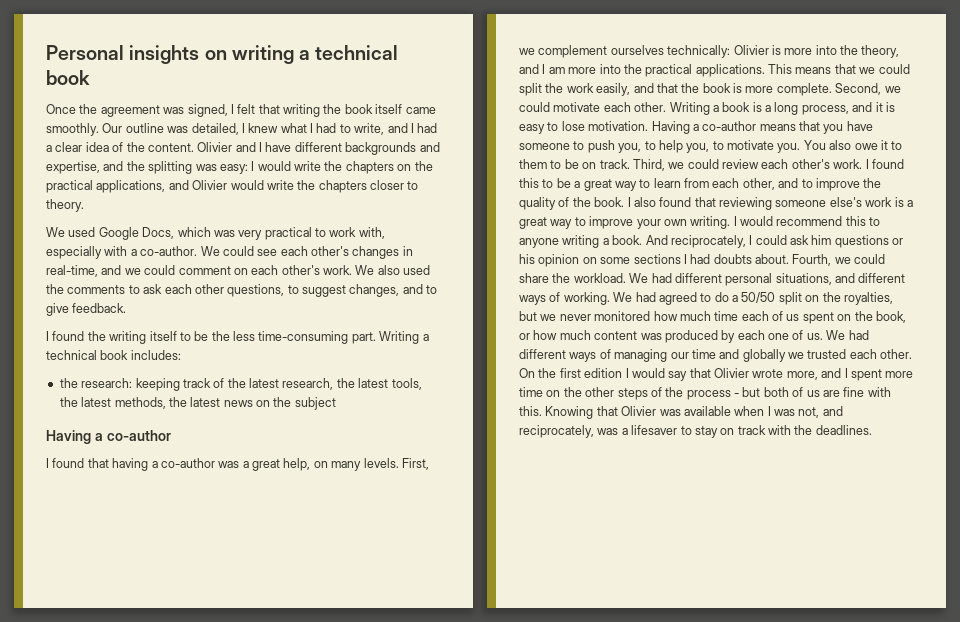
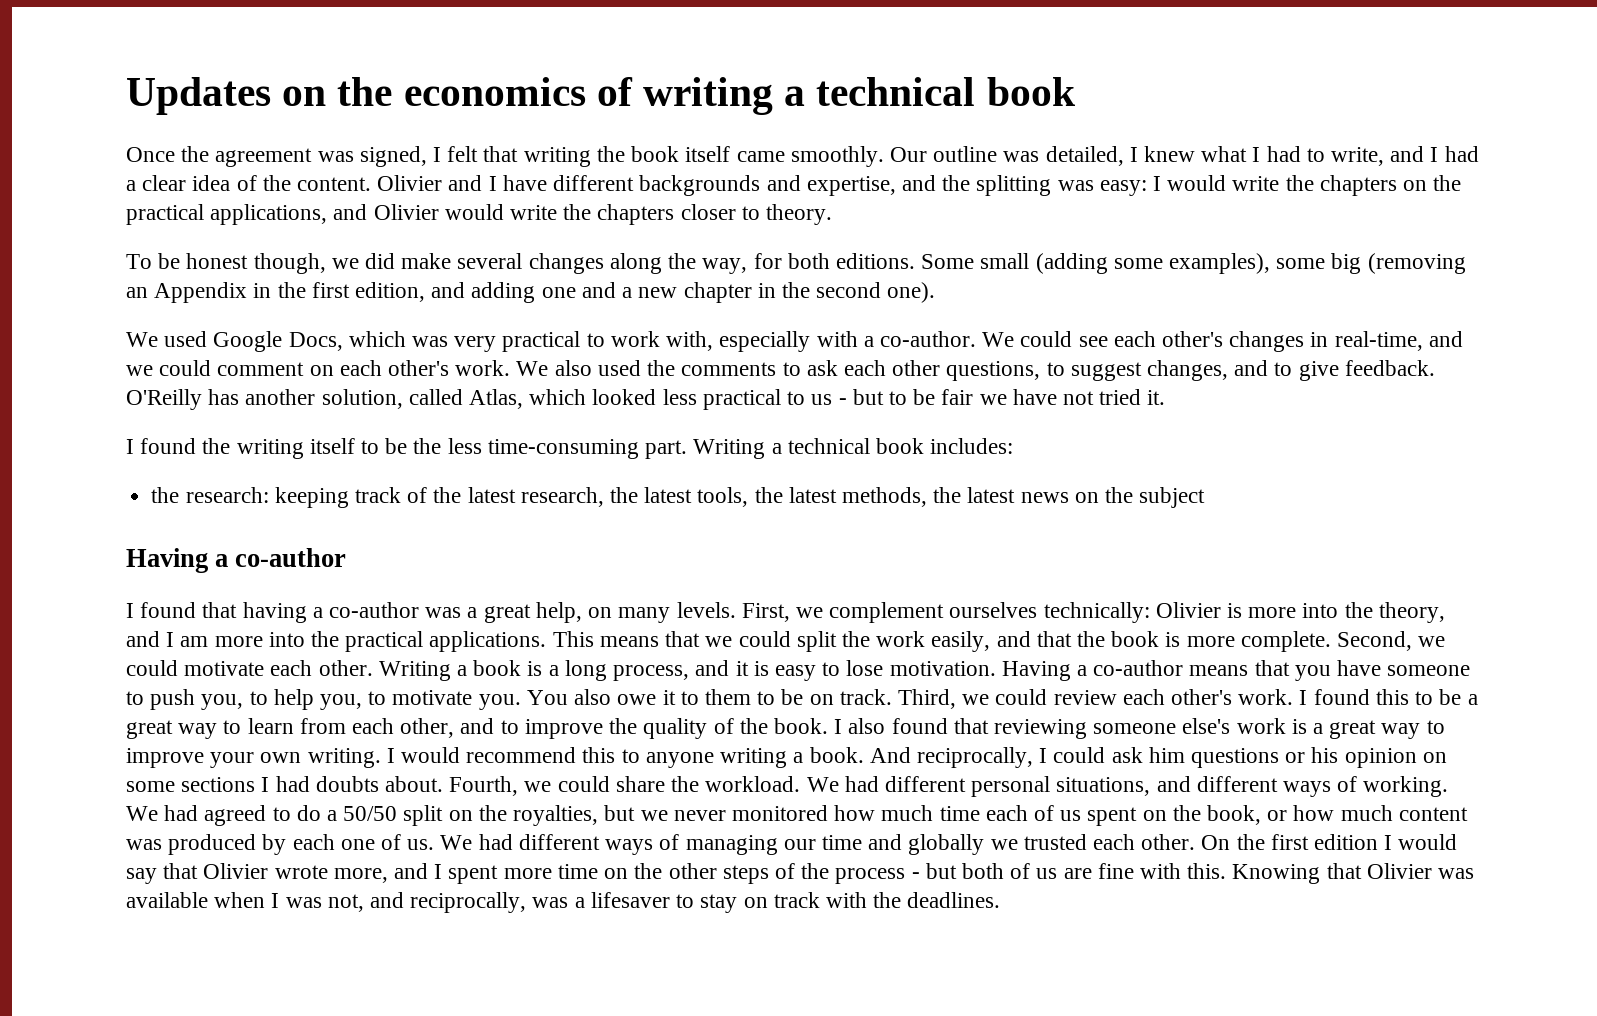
- Personal insights on writing a technical book
+ Updates on the economics of writing a technical book
+ To be honest though, we did make several changes along the way, for both editions. Some small (adding some examples), some big (removing an Appendix in the first edition, and adding one and a new chapter in the second one).
+ O'Reilly has another solution, called Atlas, which looked less practical to us - but to be fair we have not tried it.
- And reciprocately, I could ask him questions or his opinion on some sections I had doubts about.
+ And reciprocally, I could ask him questions or his opinion on some sections I had doubts about.
- Knowing that Olivier was available when I was not, and reciprocately, was a lifesaver to stay on track with the deadlines.
+ Knowing that Olivier was available when I was not, and reciprocally, was a lifesaver to stay on track with the deadlines.

